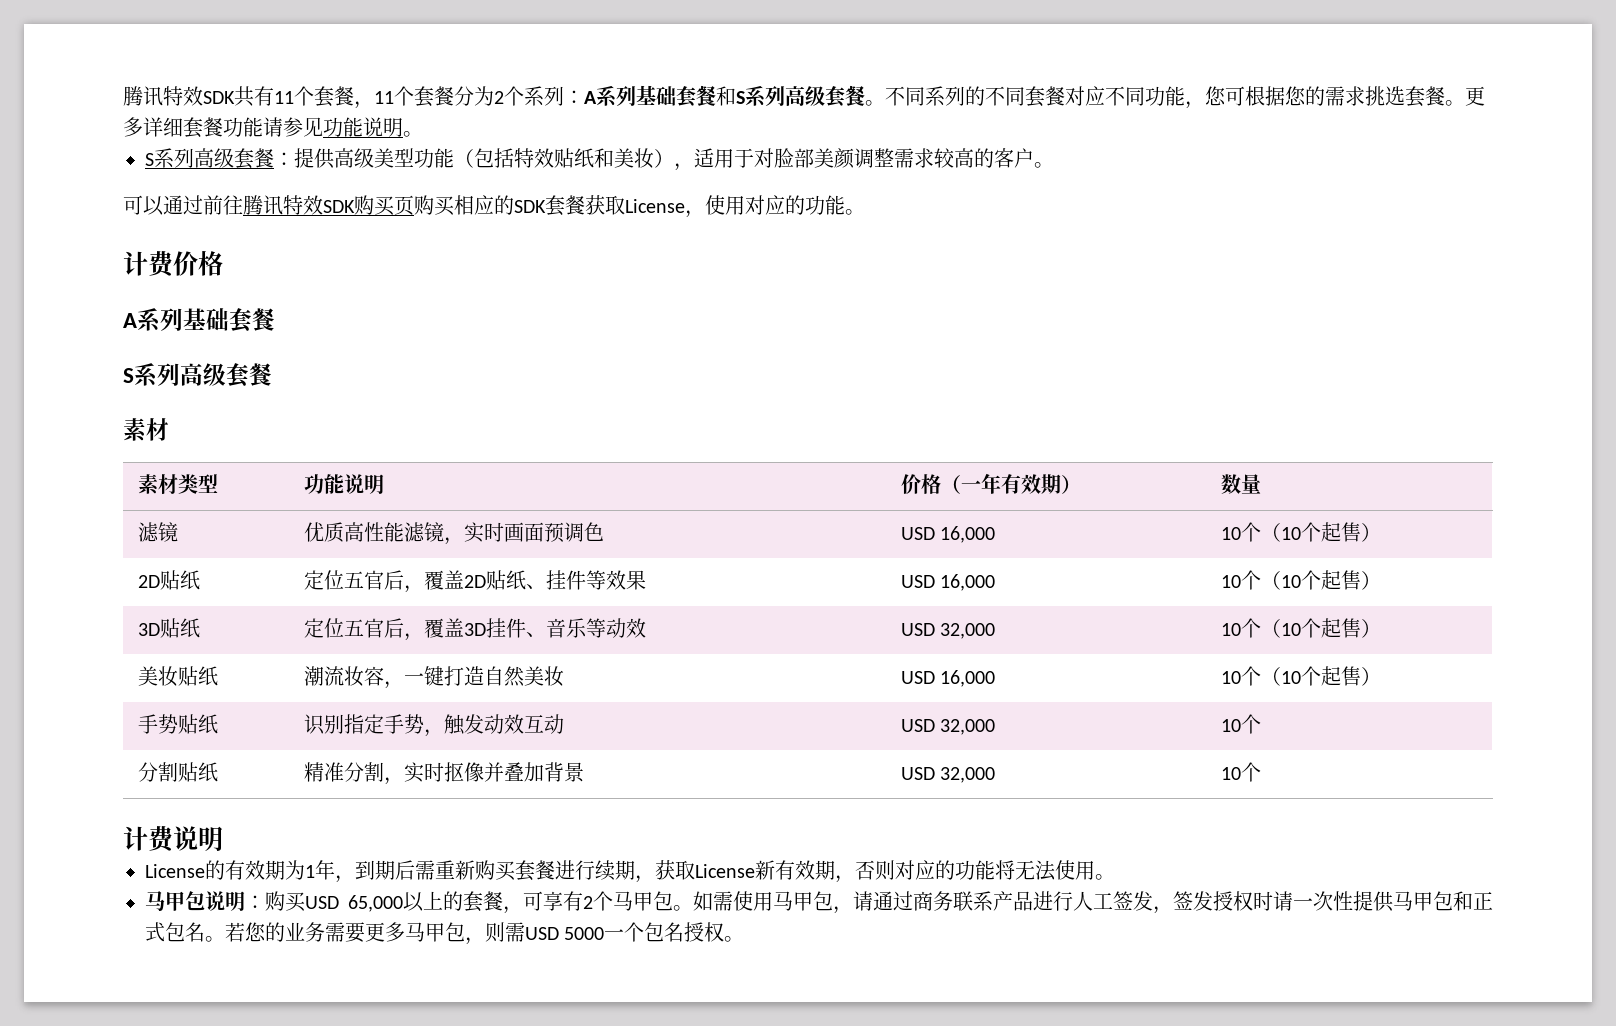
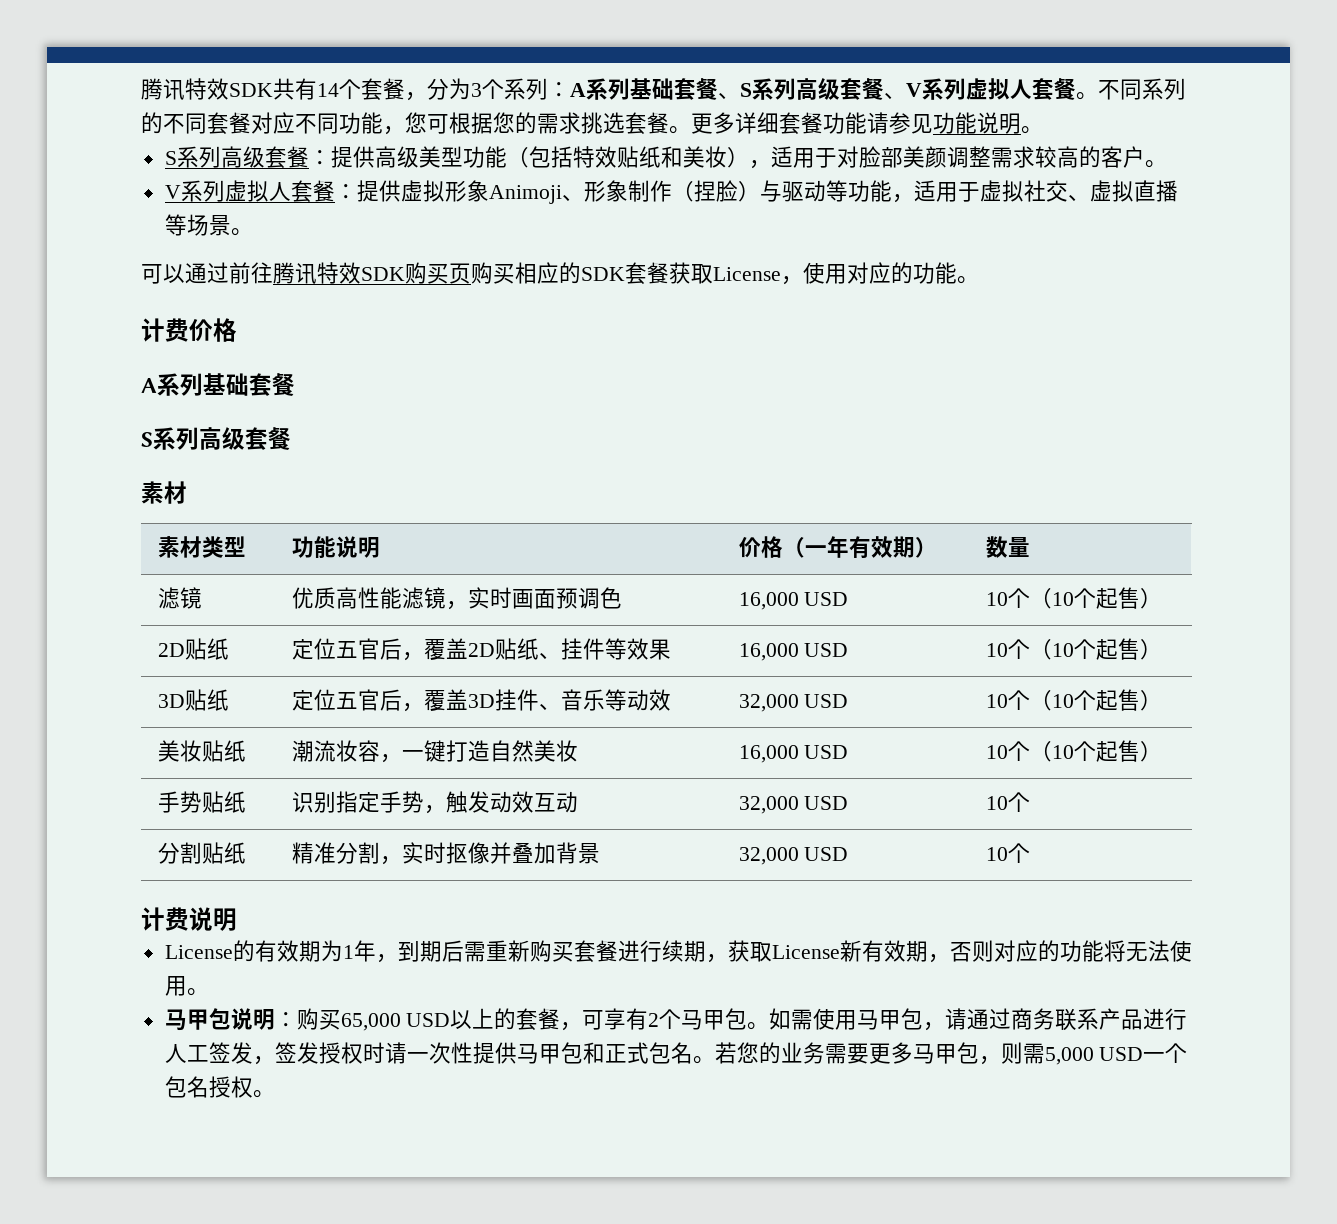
- 腾讯特效SDK共有11个套餐，11个套餐分为2个系列：A系列基础套餐和S系列高级套餐。
+ 腾讯特效SDK共有14个套餐，分为3个系列：A系列基础套餐、S系列高级套餐、V系列虚拟人套餐。
+ V系列虚拟人套餐：提供虚拟形象Animoji、形象制作（捏脸）与驱动等功能，适用于虚拟社交、虚拟直播等场景。
- 滤镜 | 优质高性能滤镜，实时画面预调色 | USD 16,000 | 10个（10个起售）
+ 滤镜 | 优质高性能滤镜，实时画面预调色 | 16,000 USD | 10个（10个起售）
- 2D贴纸 | 定位五官后，覆盖2D贴纸、挂件等效果 | USD 16,000 | 10个（10个起售）
+ 2D贴纸 | 定位五官后，覆盖2D贴纸、挂件等效果 | 16,000 USD | 10个（10个起售）
- 3D贴纸 | 定位五官后，覆盖3D挂件、音乐等动效 | USD 32,000 | 10个（10个起售）
+ 3D贴纸 | 定位五官后，覆盖3D挂件、音乐等动效 | 32,000 USD | 10个（10个起售）
- 美妆贴纸 | 潮流妆容，一键打造自然美妆 | USD 16,000 | 10个（10个起售）
+ 美妆贴纸 | 潮流妆容，一键打造自然美妆 | 16,000 USD | 10个（10个起售）
- 手势贴纸 | 识别指定手势，触发动效互动 | USD 32,000 | 10个
+ 手势贴纸 | 识别指定手势，触发动效互动 | 32,000 USD | 10个
- 分割贴纸 | 精准分割，实时抠像并叠加背景 | USD 32,000 | 10个
+ 分割贴纸 | 精准分割，实时抠像并叠加背景 | 32,000 USD | 10个
- 马甲包说明：购买USD 65,000以上的套餐，可享有2个马甲包。
+ 马甲包说明：购买65,000 USD以上的套餐，可享有2个马甲包。
- 若您的业务需要更多马甲包，则需USD 5000一个包名授权。
+ 若您的业务需要更多马甲包，则需5,000 USD一个包名授权。

